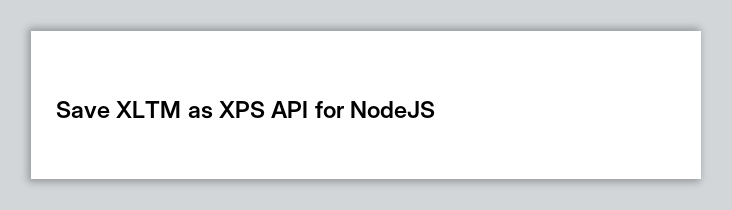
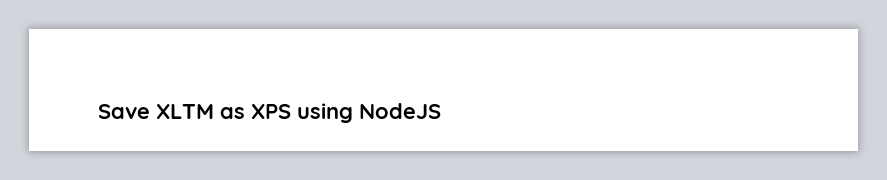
- Save XLTM as XPS API for NodeJS
+ Save XLTM as XPS using NodeJS

